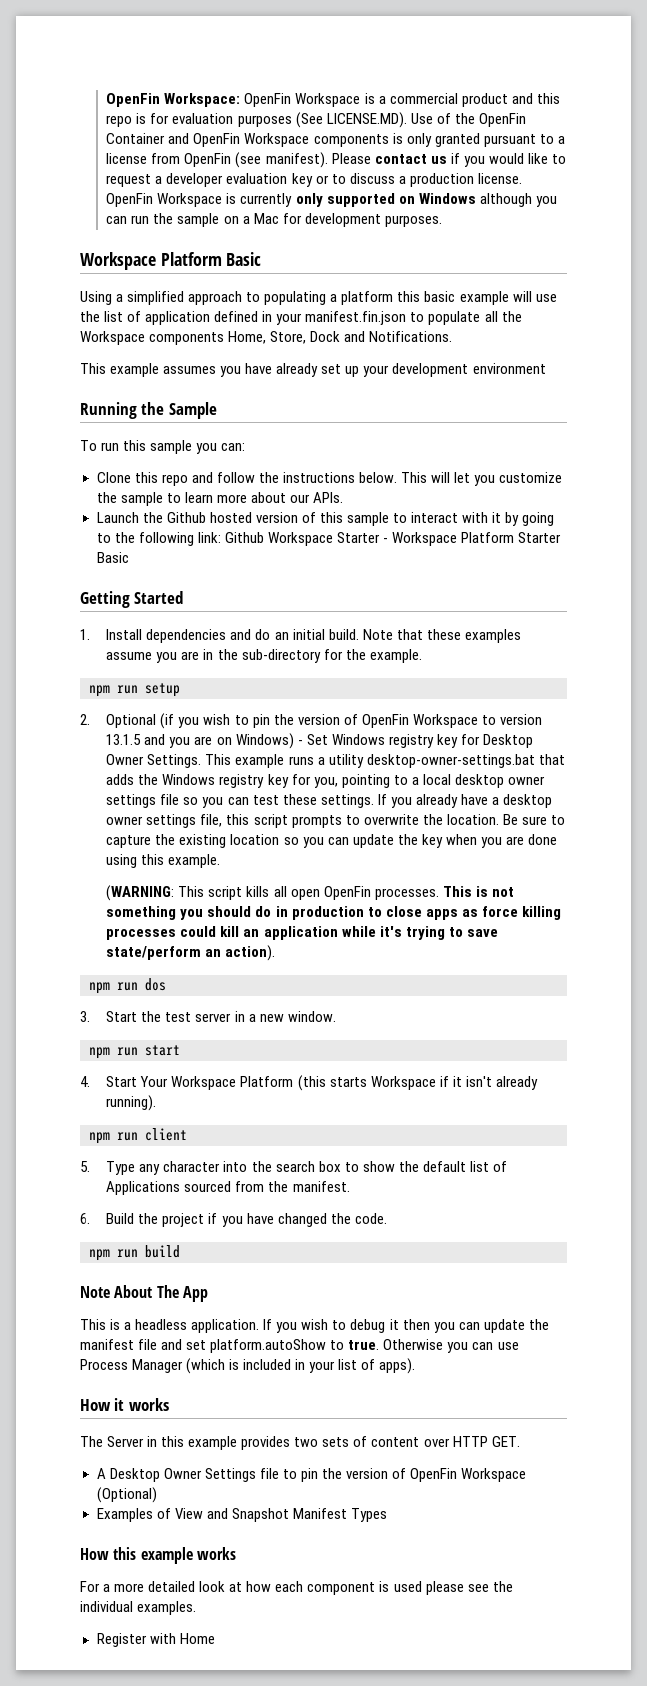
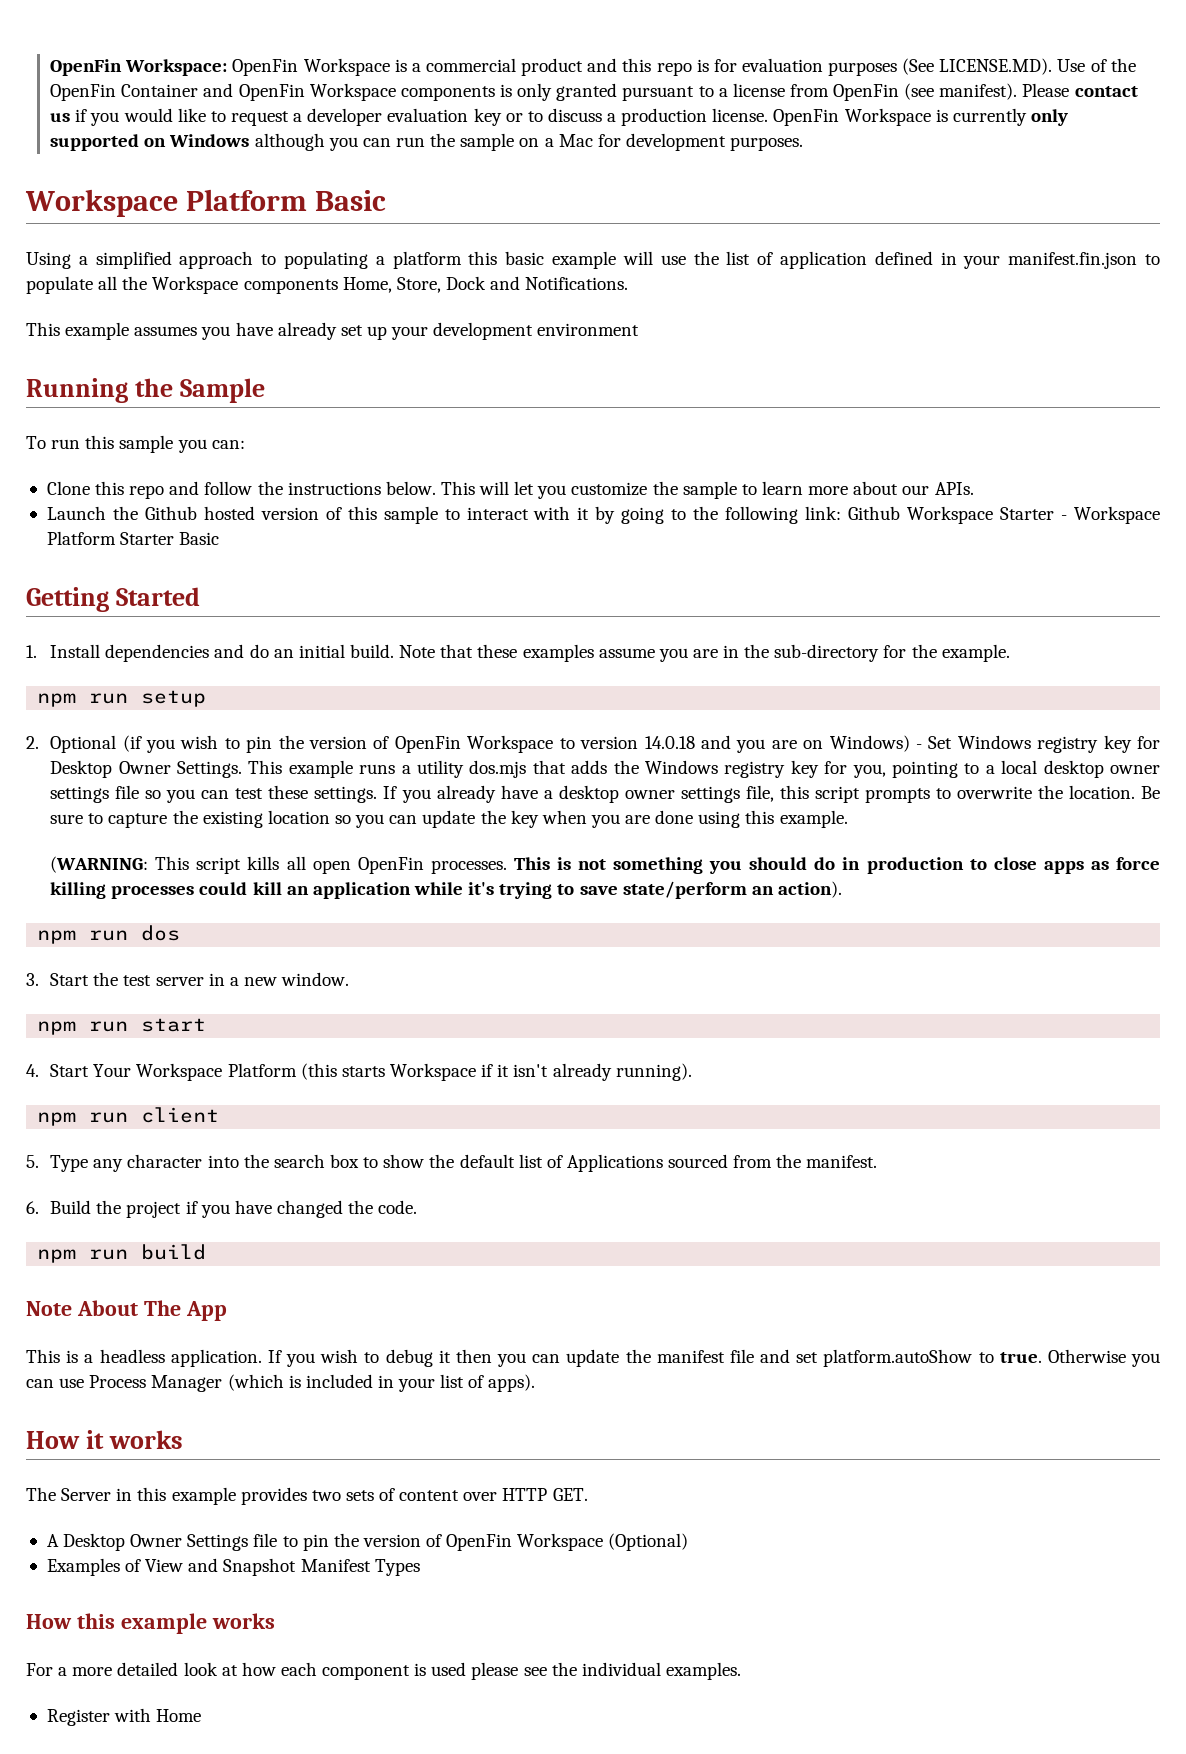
- 2. Optional (if you wish to pin the version of OpenFin Workspace to version 13.1.5 and you are on Windows) - Set Windows registry key for Desktop Owner Settings.
+ 2. Optional (if you wish to pin the version of OpenFin Workspace to version 14.0.18 and you are on Windows) - Set Windows registry key for Desktop Owner Settings.
- This example runs a utility desktop-owner-settings.bat that adds the Windows registry key for you, pointing to a local desktop owner settings file so you can test these settings.
+ This example runs a utility dos.mjs that adds the Windows registry key for you, pointing to a local desktop owner settings file so you can test these settings.

